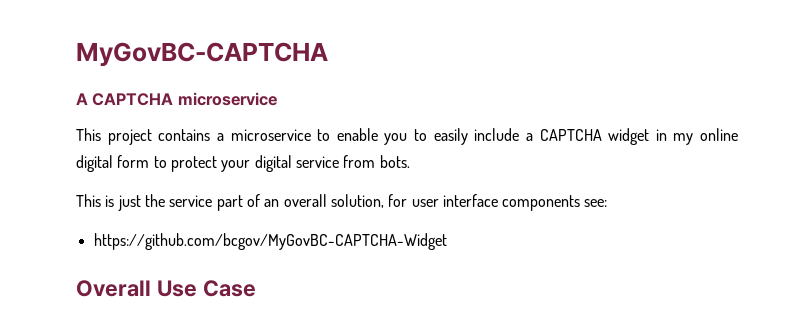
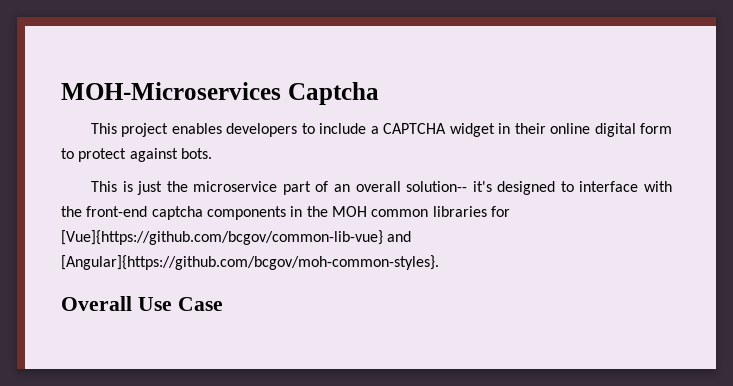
- MyGovBC-CAPTCHA
- A CAPTCHA microservice
- This project contains a microservice to enable you to easily include a CAPTCHA widget in my online digital form to protect your digital service from bots.
+ MOH-Microservices Captcha
+ This project enables developers to include a CAPTCHA widget in their online digital form to protect against bots.
- This is just the service part of an overall solution, for user interface components see:
- https://github.com/bcgov/MyGovBC-CAPTCHA-Widget
+ This is just the microservice part of an overall solution-- it's designed to interface with the front-end captcha components in the MOH common libraries for [Vue]{https://github.com/bcgov/common-lib-vue} and [Angular]{https://github.com/bcgov/moh-common-styles}.

